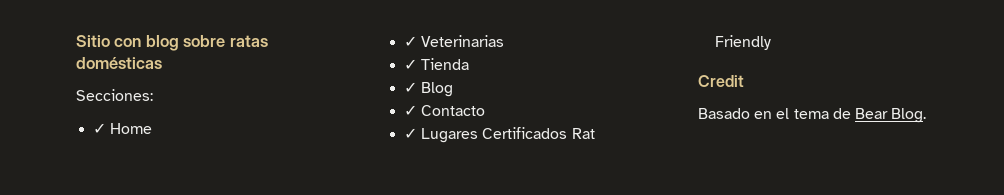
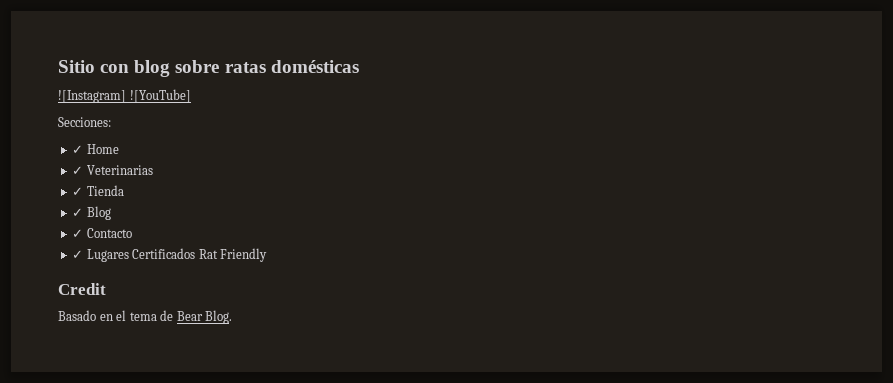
+ ![Instagram] ![YouTube]

